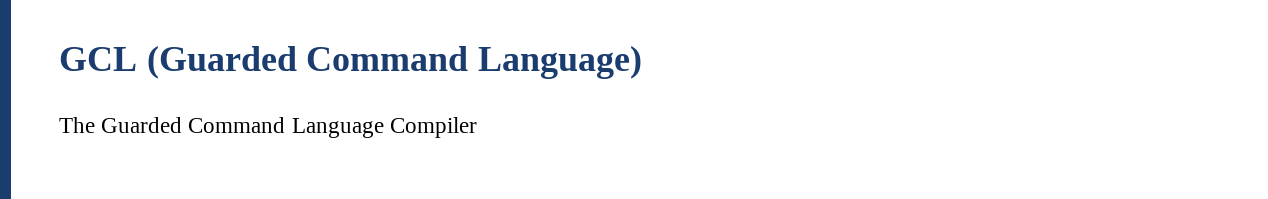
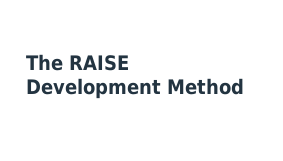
- GCL (Guarded Command Language)
- The Guarded Command Language Compiler
+ The RAISE Development Method

